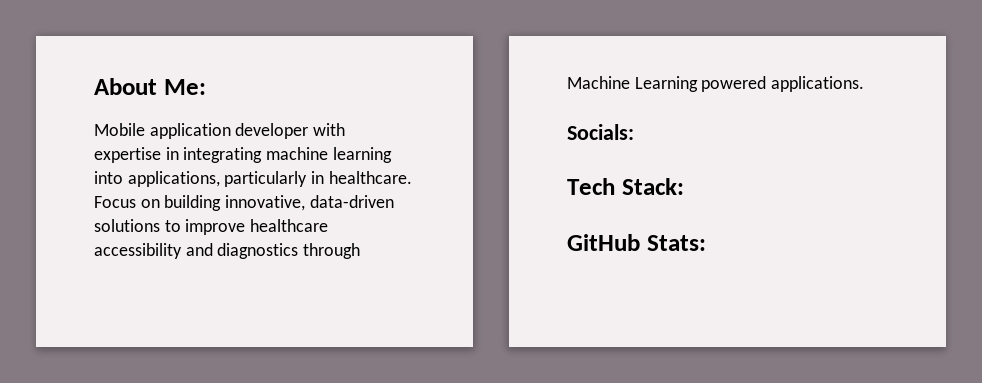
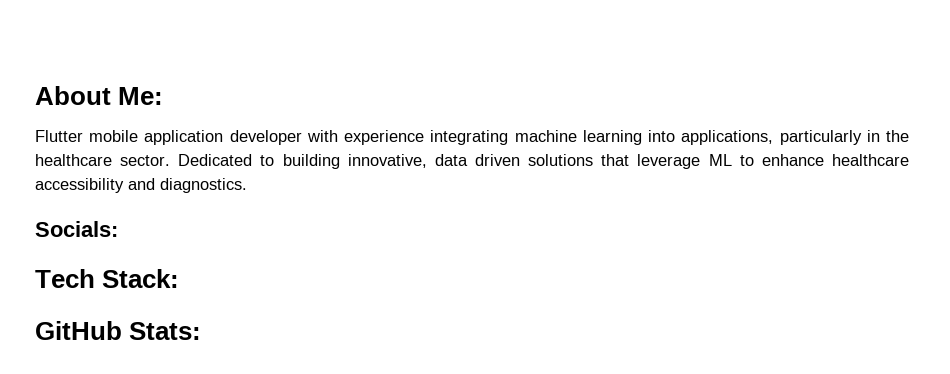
- Mobile application developer with expertise in integrating machine learning into applications, particularly in healthcare. Focus on building innovative, data-driven solutions to improve healthcare accessibility and diagnostics through Machine Learning powered applications.
+ Flutter mobile application developer with experience integrating machine learning into applications, particularly in the healthcare sector. Dedicated to building innovative, data driven solutions that leverage ML to enhance healthcare accessibility and diagnostics.

